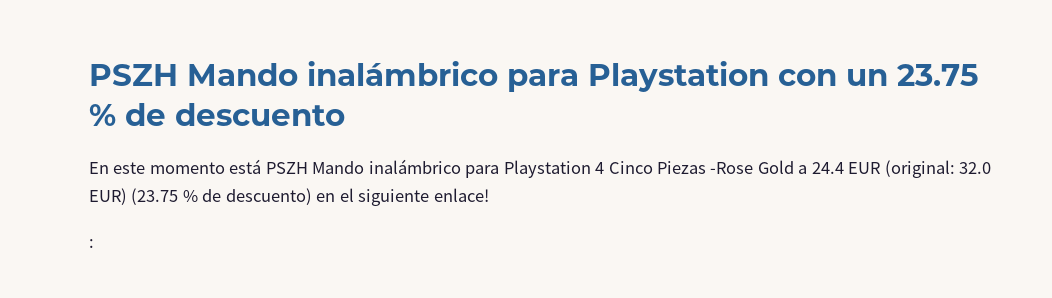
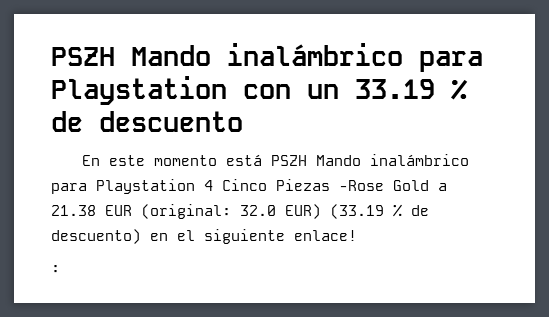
- PSZH Mando inalámbrico para Playstation con un 23.75 % de descuento
+ PSZH Mando inalámbrico para Playstation con un 33.19 % de descuento
- En este momento está PSZH Mando inalámbrico para Playstation 4 Cinco Piezas -Rose Gold a 24.4 EUR (original: 32.0 EUR) (23.75 % de descuento) en el siguiente enlace!
+ En este momento está PSZH Mando inalámbrico para Playstation 4 Cinco Piezas -Rose Gold a 21.38 EUR (original: 32.0 EUR) (33.19 % de descuento) en el siguiente enlace!

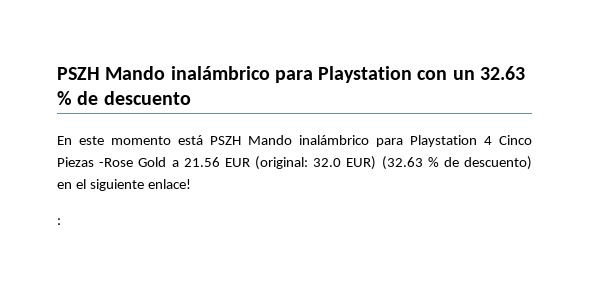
- PSZH Mando inalámbrico para Playstation con un 33.19 % de descuento
+ PSZH Mando inalámbrico para Playstation con un 32.63 % de descuento
- En este momento está PSZH Mando inalámbrico para Playstation 4 Cinco Piezas -Rose Gold a 21.38 EUR (original: 32.0 EUR) (33.19 % de descuento) en el siguiente enlace!
+ En este momento está PSZH Mando inalámbrico para Playstation 4 Cinco Piezas -Rose Gold a 21.56 EUR (original: 32.0 EUR) (32.63 % de descuento) en el siguiente enlace!

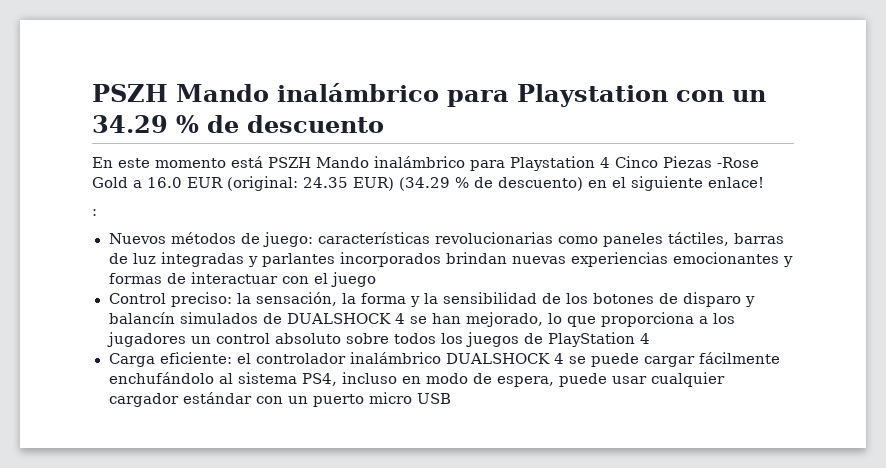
- PSZH Mando inalámbrico para Playstation con un 32.63 % de descuento
+ PSZH Mando inalámbrico para Playstation con un 34.29 % de descuento
- En este momento está PSZH Mando inalámbrico para Playstation 4 Cinco Piezas -Rose Gold a 21.56 EUR (original: 32.0 EUR) (32.63 % de descuento) en el siguiente enlace!
+ En este momento está PSZH Mando inalámbrico para Playstation 4 Cinco Piezas -Rose Gold a 16.0 EUR (original: 24.35 EUR) (34.29 % de descuento) en el siguiente enlace!
+ Nuevos métodos de juego: características revolucionarias como paneles táctiles, barras de luz integradas y parlantes incorporados brindan nuevas experiencias emocionantes y formas de interactuar con el juego
+ Control preciso: la sensación, la forma y la sensibilidad de los botones de disparo y balancín simulados de DUALSHOCK 4 se han mejorado, lo que proporciona a los jugadores un control absoluto sobre todos los juegos de PlayStation 4
+ Carga eficiente: el controlador inalámbrico DUALSHOCK 4 se puede cargar fácilmente enchufándolo al sistema PS4, incluso en modo de espera, puede usar cualquier cargador estándar con un puerto micro USB

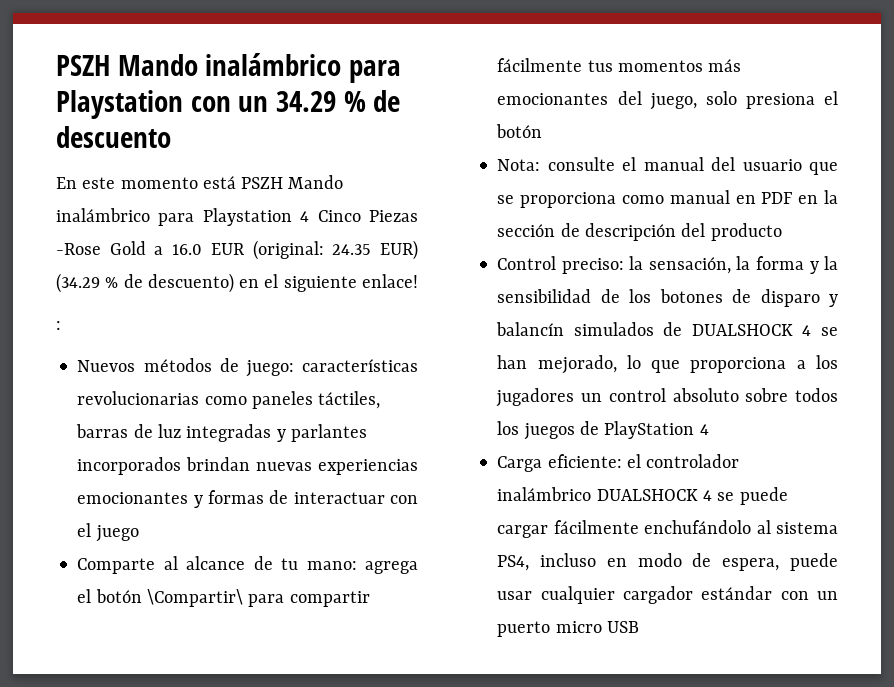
+ Comparte al alcance de tu mano: agrega el botón \Compartir\ para compartir fácilmente tus momentos más emocionantes del juego, solo presiona el botón
+ Nota: consulte el manual del usuario que se proporciona como manual en PDF en la sección de descripción del producto

